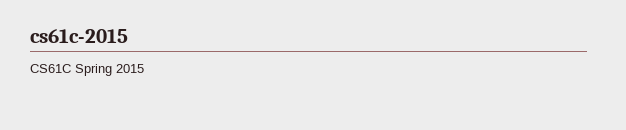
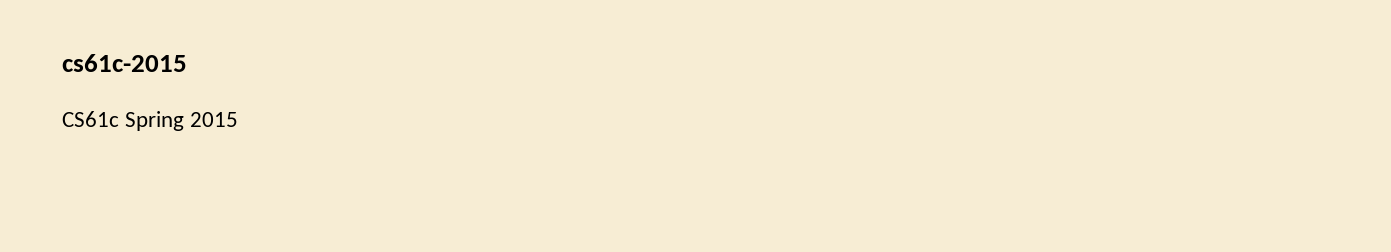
- CS61C Spring 2015
+ CS61c Spring 2015

